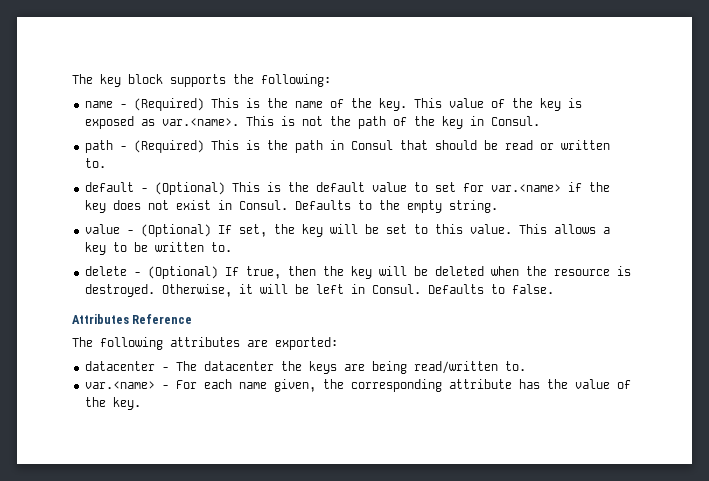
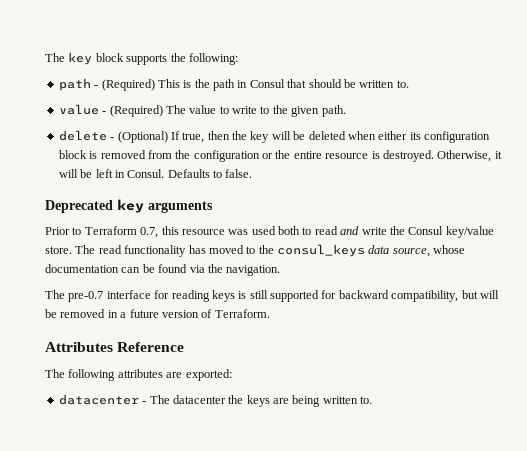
- name - (Required) This is the name of the key. This value of the key is exposed as var.<name>. This is not the path of the key in Consul.
- path - (Required) This is the path in Consul that should be read or written to.
- default - (Optional) This is the default value to set for var.<name> if the key does not exist in Consul. Defaults to the empty string.
- value - (Optional) If set, the key will be set to this value. This allows a key to be written to.
+ path - (Required) This is the path in Consul that should be written to.
+ value - (Required) The value to write to the given path.
- delete - (Optional) If true, then the key will be deleted when the resource is destroyed.
+ delete - (Optional) If true, then the key will be deleted when either its configuration block is removed from the configuration or the entire resource is destroyed.
+ Deprecated key arguments
+ Prior to Terraform 0.7, this resource was used both to read and write the Consul key/value store. The read functionality has moved to the consul_keys data source, whose documentation can be found via the navigation.
+ The pre-0.7 interface for reading keys is still supported for backward compatibility, but will be removed in a future version of Terraform.
- datacenter - The datacenter the keys are being read/written to.
- var.<name> - For each name given, the corresponding attribute has the value of the key.
+ datacenter - The datacenter the keys are being written to.

